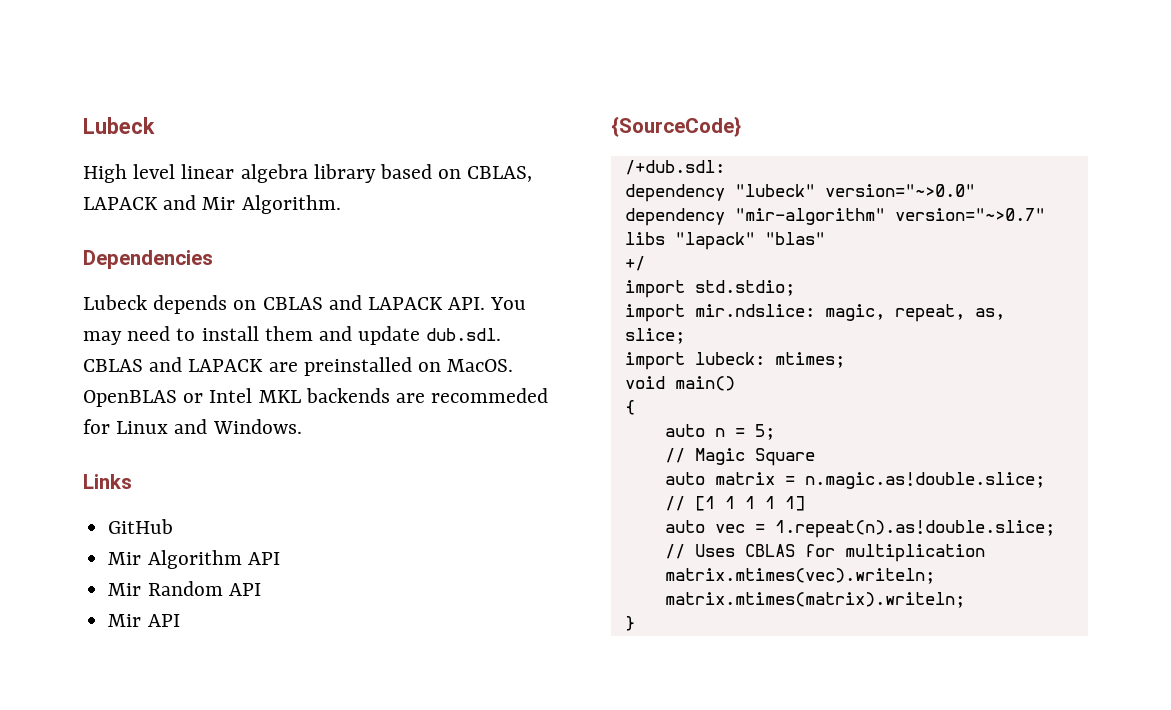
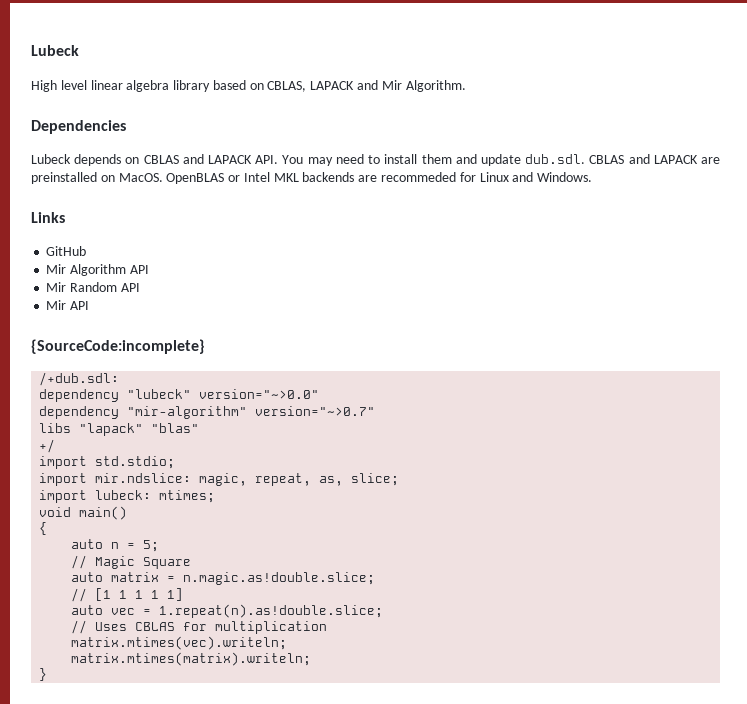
- {SourceCode}
+ {SourceCode:incomplete}

